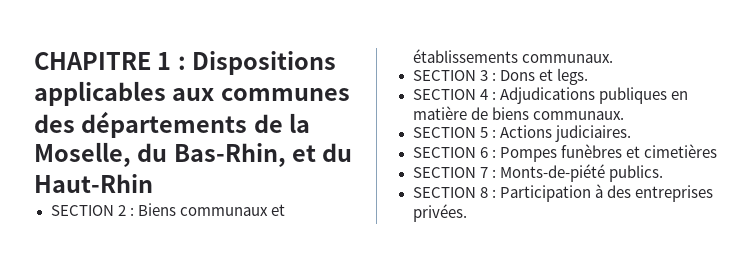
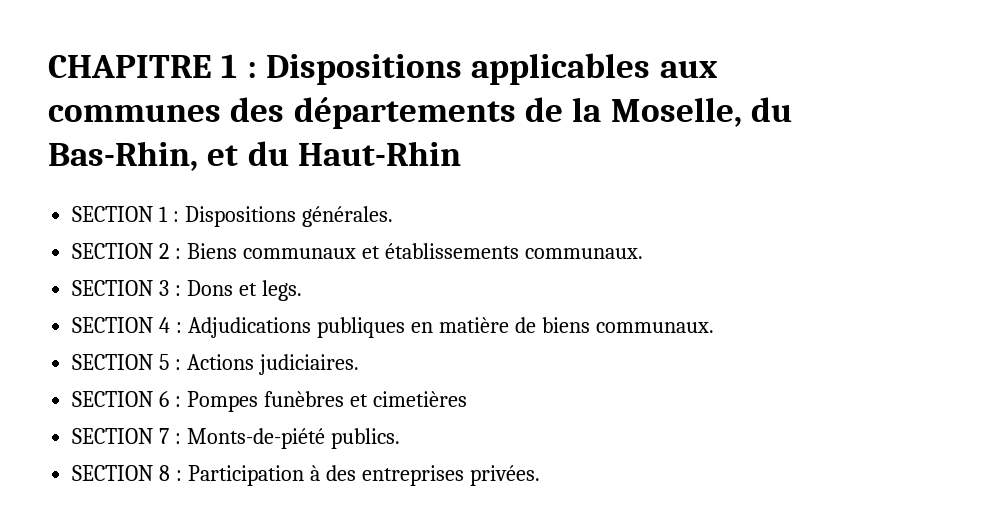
+ SECTION 1 : Dispositions générales.

